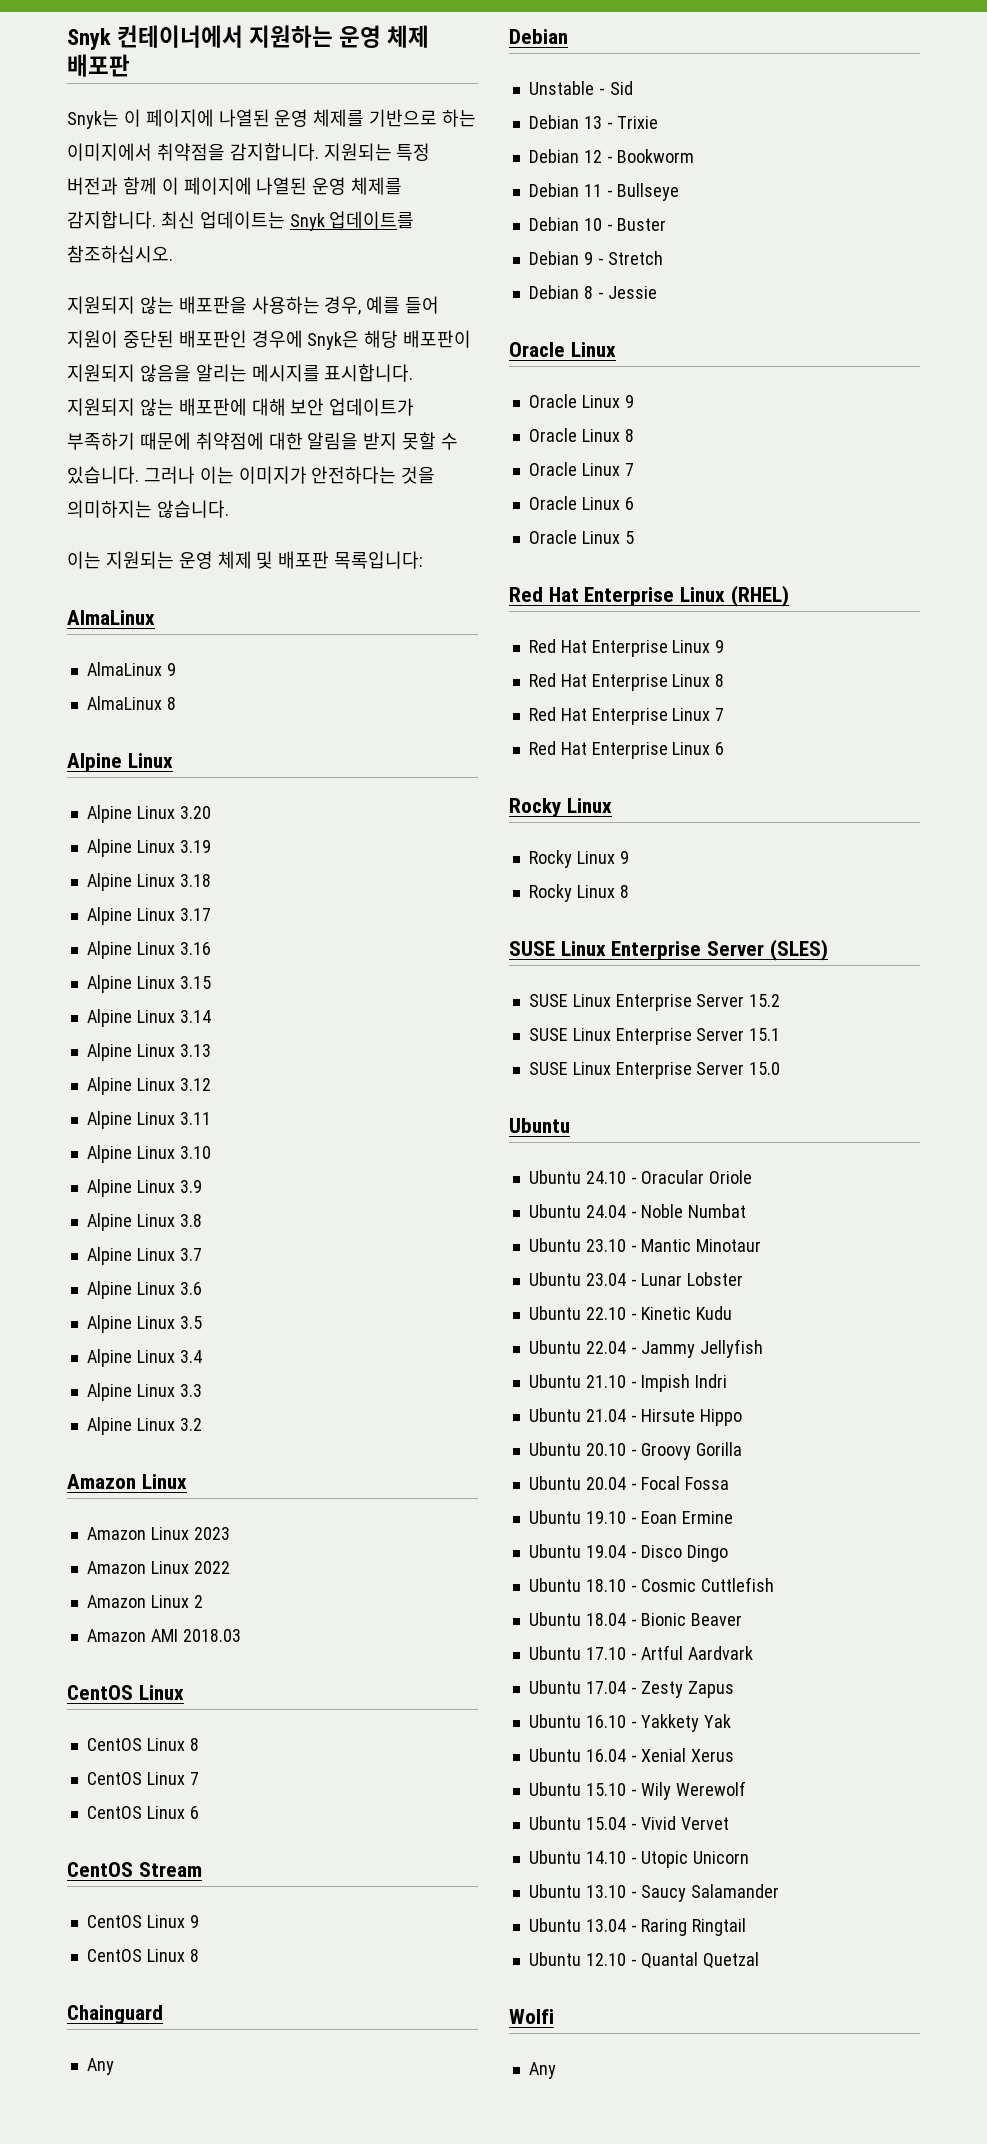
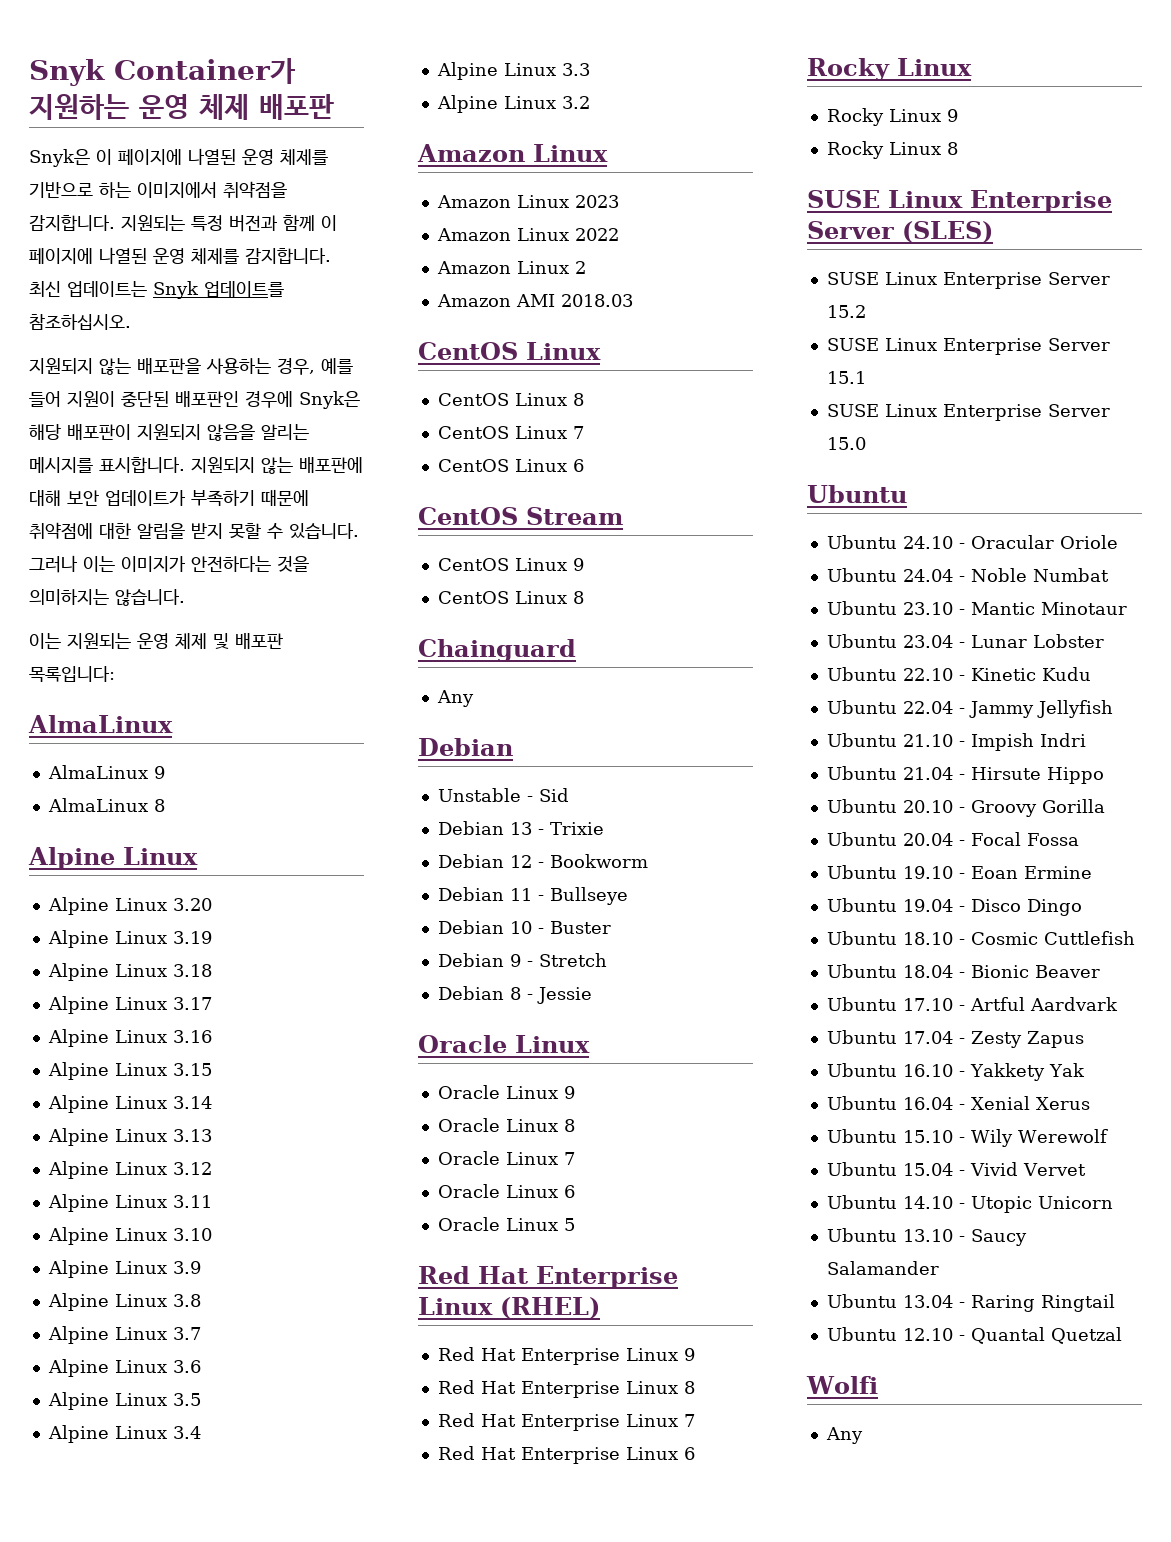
- Snyk 컨테이너에서 지원하는 운영 체제 배포판
+ Snyk Container가 지원하는 운영 체제 배포판
- Snyk는 이 페이지에 나열된 운영 체제를 기반으로 하는 이미지에서 취약점을 감지합니다.
+ Snyk은 이 페이지에 나열된 운영 체제를 기반으로 하는 이미지에서 취약점을 감지합니다.

